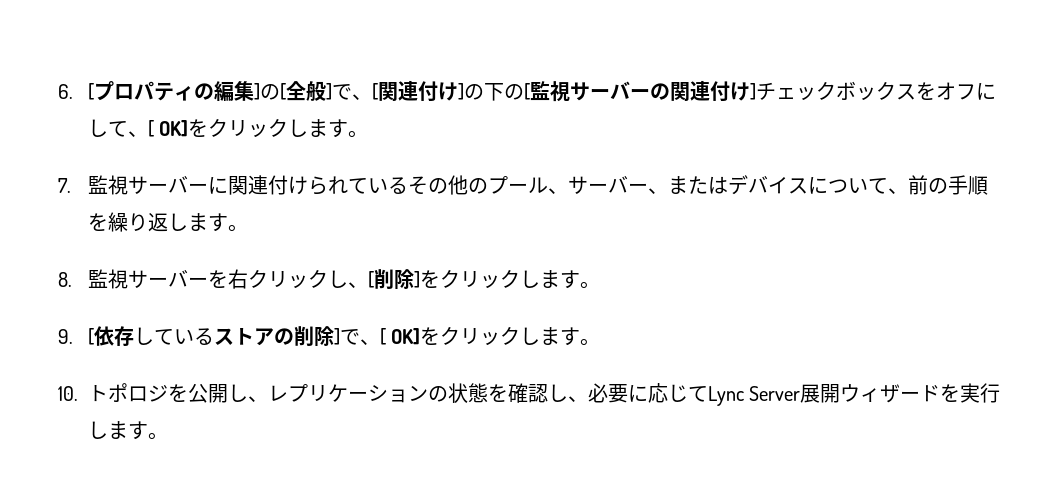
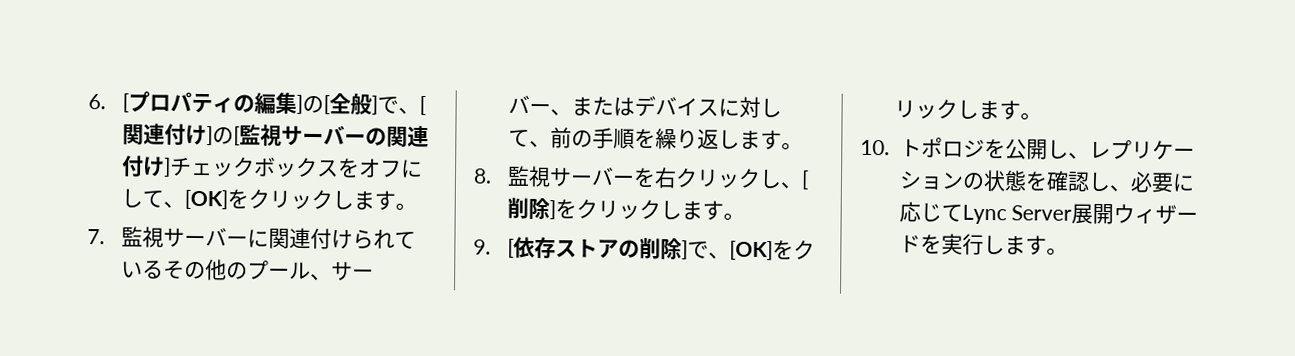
- 6. [プロパティの編集]の[全般]で、[関連付け]の下の[監視サーバーの関連付け]チェックボックスをオフにして、[ OK]をクリックします。
+ 6. [プロパティの編集]の[全般]で、[関連付け]の[監視サーバーの関連付け]チェックボックスをオフにして、[OK]をクリックします。
- 7.監視サーバーに関連付けられているその他のプール、サーバー、またはデバイスについて、前の手順を繰り返します。
+ 7.監視サーバーに関連付けられているその他のプール、サーバー、またはデバイスに対して、前の手順を繰り返します。
- 9. [依存しているストアの削除]で、[ OK]をクリックします。
+ 9. [依存ストアの削除]で、[OK]をクリックします。

